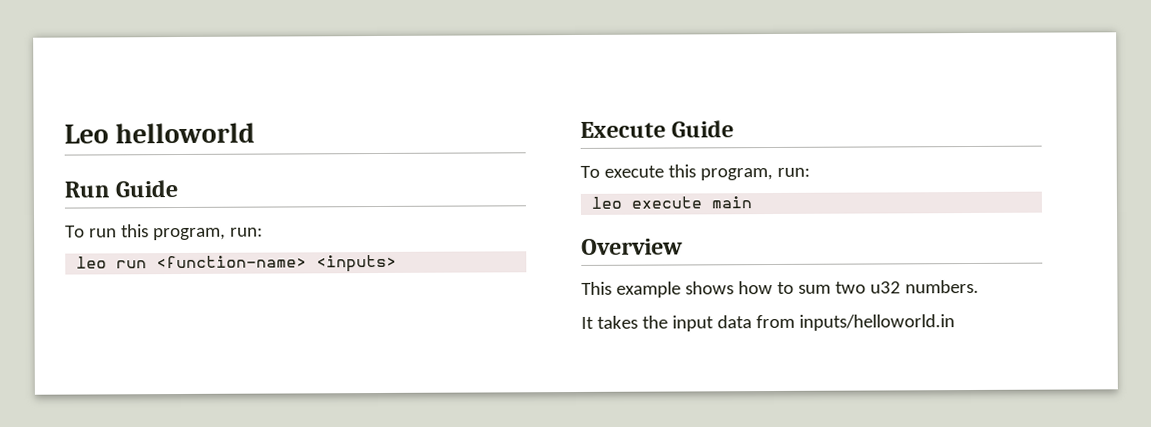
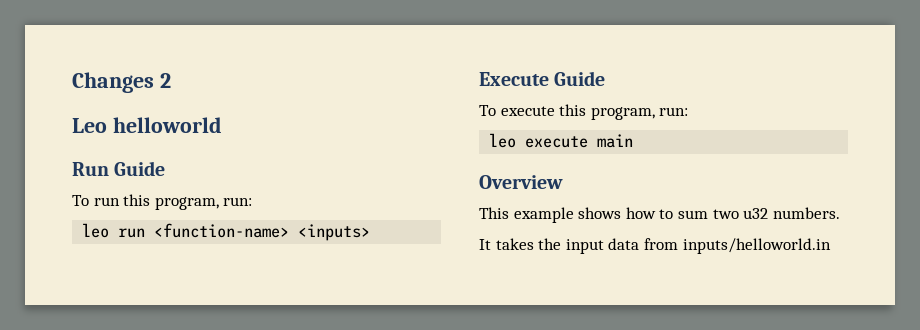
+ Changes 2

